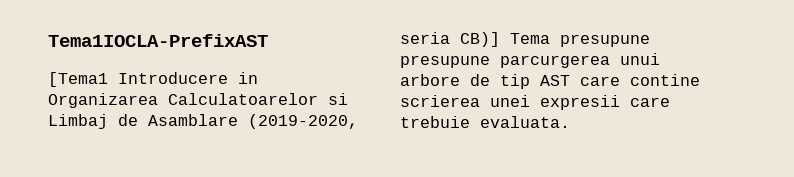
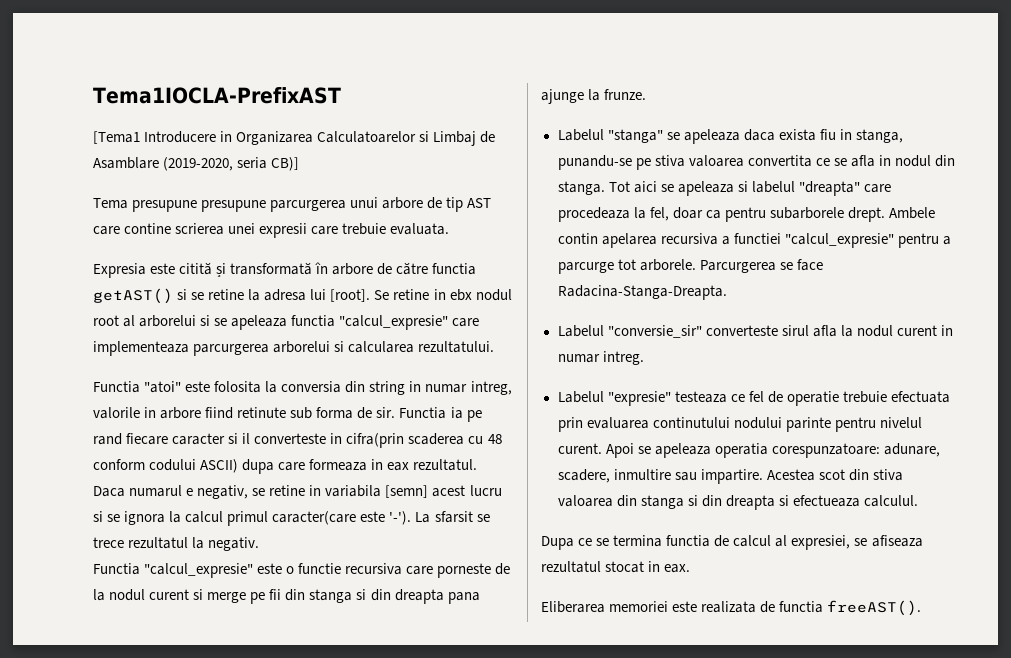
- [Tema1 Introducere in Organizarea Calculatoarelor si Limbaj de Asamblare (2019-2020, seria CB)] Tema presupune presupune parcurgerea unui arbore de tip AST care contine scrierea unei expresii care trebuie evaluata.
+ [Tema1 Introducere in Organizarea Calculatoarelor si Limbaj de Asamblare (2019-2020, seria CB)]
+ Tema presupune presupune parcurgerea unui arbore de tip AST care contine scrierea unei expresii care trebuie evaluata.
+ Expresia este citită și transformată în arbore de către functia getAST() si se retine la adresa lui [root]. Se retine in ebx nodul root al arborelui si se apeleaza functia "calcul_expresie" care implementeaza parcurgerea arborelui si calcularea rezultatului.
+ Functia "atoi" este folosita la conversia din string in numar intreg, valorile in arbore fiind retinute sub forma de sir. Functia ia pe rand fiecare caracter si il converteste in cifra(prin scaderea cu 48 conform codului ASCII) dupa care formeaza in eax rezultatul. Daca numarul e negativ, se retine in variabila [semn] acest lucru si se ignora la calcul primul caracter(care este '-'). La sfarsit se trece rezultatul la negativ.
+ Functia "calcul_expresie" este o functie recursiva care porneste de la nodul curent si merge pe fii din stanga si din dreapta pana ajunge la frunze.
+ Labelul "stanga" se apeleaza daca exista fiu in stanga, punandu-se pe stiva valoarea convertita ce se afla in nodul din stanga. Tot aici se apeleaza si labelul "dreapta" care procedeaza la fel, doar ca pentru subarborele drept. Ambele contin apelarea recursiva a functiei "calcul_expresie" pentru a parcurge tot arborele. Parcurgerea se face Radacina-Stanga-Dreapta.
+ Labelul "conversie_sir" converteste sirul afla la nodul curent in numar intreg.
+ Labelul "expresie" testeaza ce fel de operatie trebuie efectuata prin evaluarea continutului nodului parinte pentru nivelul curent. Apoi se apeleaza operatia corespunzatoare: adunare, scadere, inmultire sau impartire. Acestea scot din stiva valoarea din stanga si din dreapta si efectueaza calculul.
+ Dupa ce se termina functia de calcul al expresiei, se afiseaza rezultatul stocat in eax.
+ Eliberarea memoriei este realizata de functia freeAST().

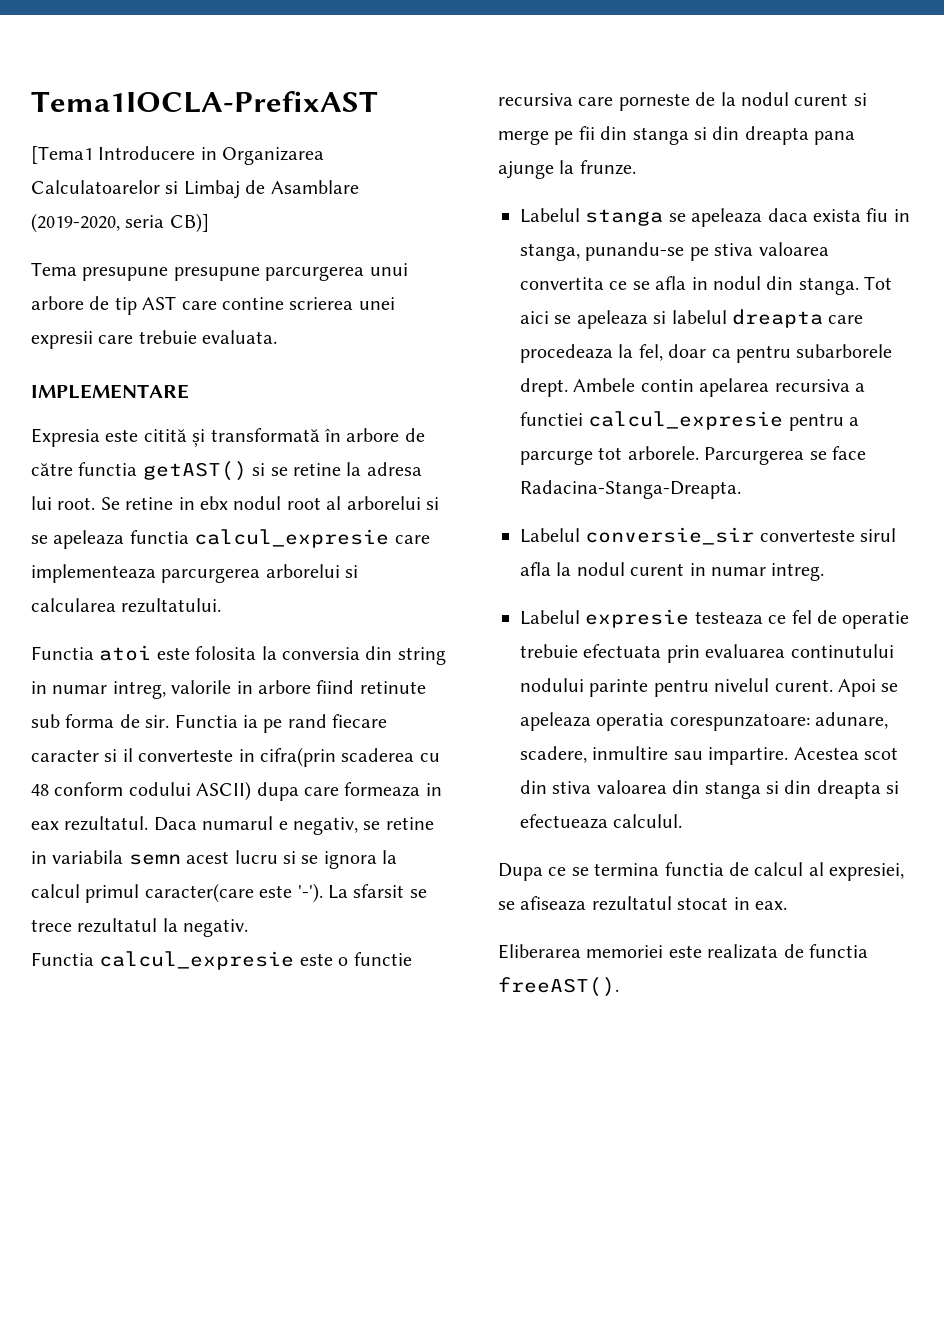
+ IMPLEMENTARE
- Expresia este citită și transformată în arbore de către functia getAST() si se retine la adresa lui [root].
+ Expresia este citită și transformată în arbore de către functia getAST() si se retine la adresa lui root.
- Se retine in ebx nodul root al arborelui si se apeleaza functia "calcul_expresie" care implementeaza parcurgerea arborelui si calcularea rezultatului.
+ Se retine in ebx nodul root al arborelui si se apeleaza functia calcul_expresie care implementeaza parcurgerea arborelui si calcularea rezultatului.
- Functia "atoi" este folosita la conversia din string in numar intreg, valorile in arbore fiind retinute sub forma de sir.
+ Functia atoi este folosita la conversia din string in numar intreg, valorile in arbore fiind retinute sub forma de sir.
- Daca numarul e negativ, se retine in variabila [semn] acest lucru si se ignora la calcul primul caracter(care este '-').
+ Daca numarul e negativ, se retine in variabila semn acest lucru si se ignora la calcul primul caracter(care este '-').
- Functia "calcul_expresie" este o functie recursiva care porneste de la nodul curent si merge pe fii din stanga si din dreapta pana ajunge la frunze.
+ Functia calcul_expresie este o functie recursiva care porneste de la nodul curent si merge pe fii din stanga si din dreapta pana ajunge la frunze.
- Labelul "stanga" se apeleaza daca exista fiu in stanga, punandu-se pe stiva valoarea convertita ce se afla in nodul din stanga.
+ Labelul stanga se apeleaza daca exista fiu in stanga, punandu-se pe stiva valoarea convertita ce se afla in nodul din stanga.
- Tot aici se apeleaza si labelul "dreapta" care procedeaza la fel, doar ca pentru subarborele drept.
+ Tot aici se apeleaza si labelul dreapta care procedeaza la fel, doar ca pentru subarborele drept.
- Ambele contin apelarea recursiva a functiei "calcul_expresie" pentru a parcurge tot arborele.
+ Ambele contin apelarea recursiva a functiei calcul_expresie pentru a parcurge tot arborele.
- Labelul "conversie_sir" converteste sirul afla la nodul curent in numar intreg.
+ Labelul conversie_sir converteste sirul afla la nodul curent in numar intreg.
- Labelul "expresie" testeaza ce fel de operatie trebuie efectuata prin evaluarea continutului nodului parinte pentru nivelul curent.
+ Labelul expresie testeaza ce fel de operatie trebuie efectuata prin evaluarea continutului nodului parinte pentru nivelul curent.

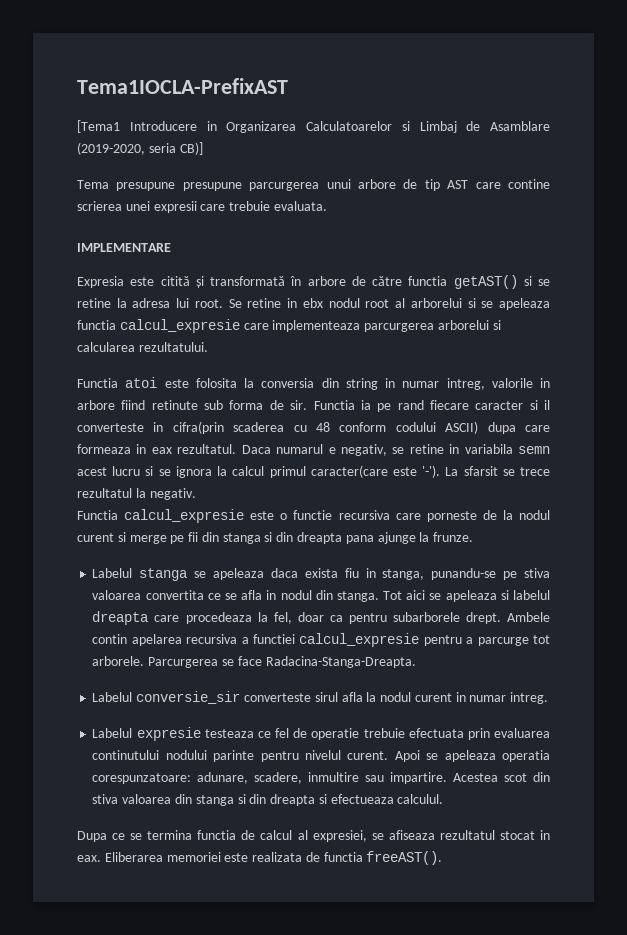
- Dupa ce se termina functia de calcul al expresiei, se afiseaza rezultatul stocat in eax.
- Eliberarea memoriei este realizata de functia freeAST().
+ Dupa ce se termina functia de calcul al expresiei, se afiseaza rezultatul stocat in eax. Eliberarea memoriei este realizata de functia freeAST().

